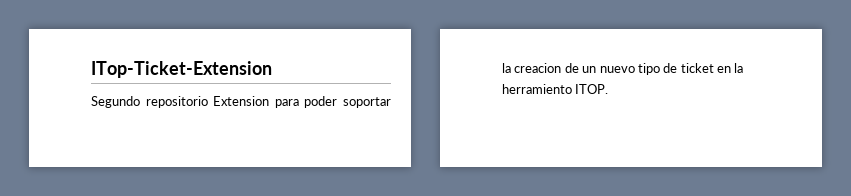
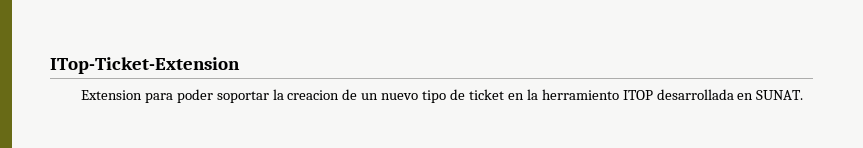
- Segundo repositorio Extension para poder soportar la creacion de un nuevo tipo de ticket en la herramiento ITOP.
+ Extension para poder soportar la creacion de un nuevo tipo de ticket en la herramiento ITOP desarrollada en SUNAT.

